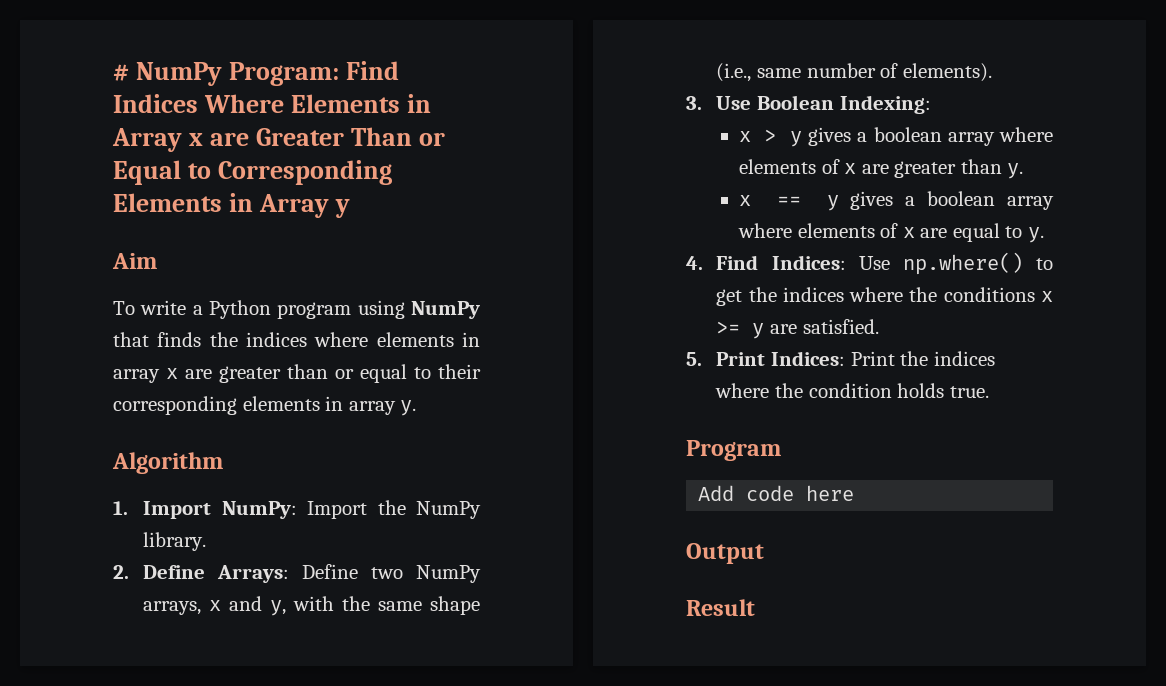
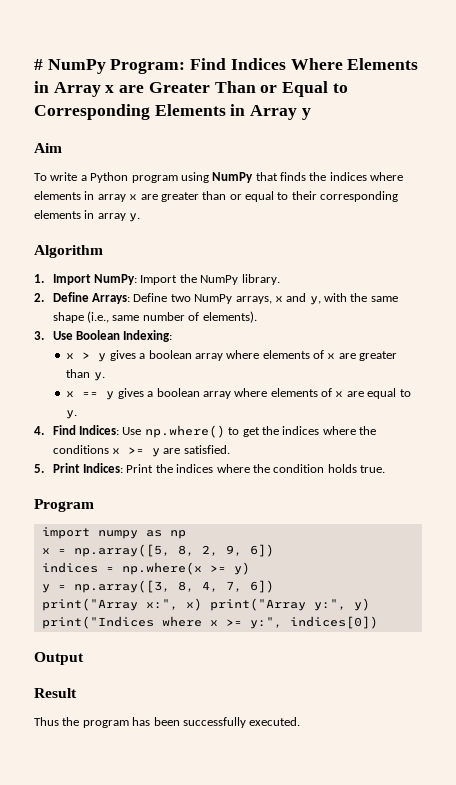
- Add code here
+ import numpy as np
+ x = np.array([5, 8, 2, 9, 6])
+ indices = np.where(x >= y)
+ y = np.array([3, 8, 4, 7, 6])
+ print("Array x:", x) print("Array y:", y) print("Indices where x >= y:", indices[0])
  Output
  Result
+ Thus the program has been successfully executed.

